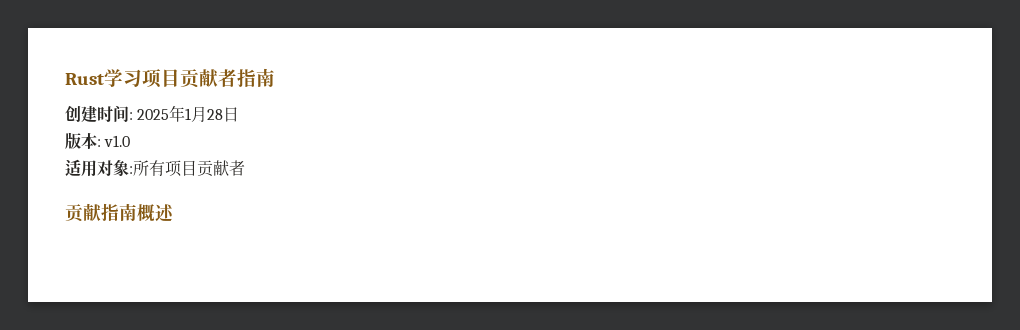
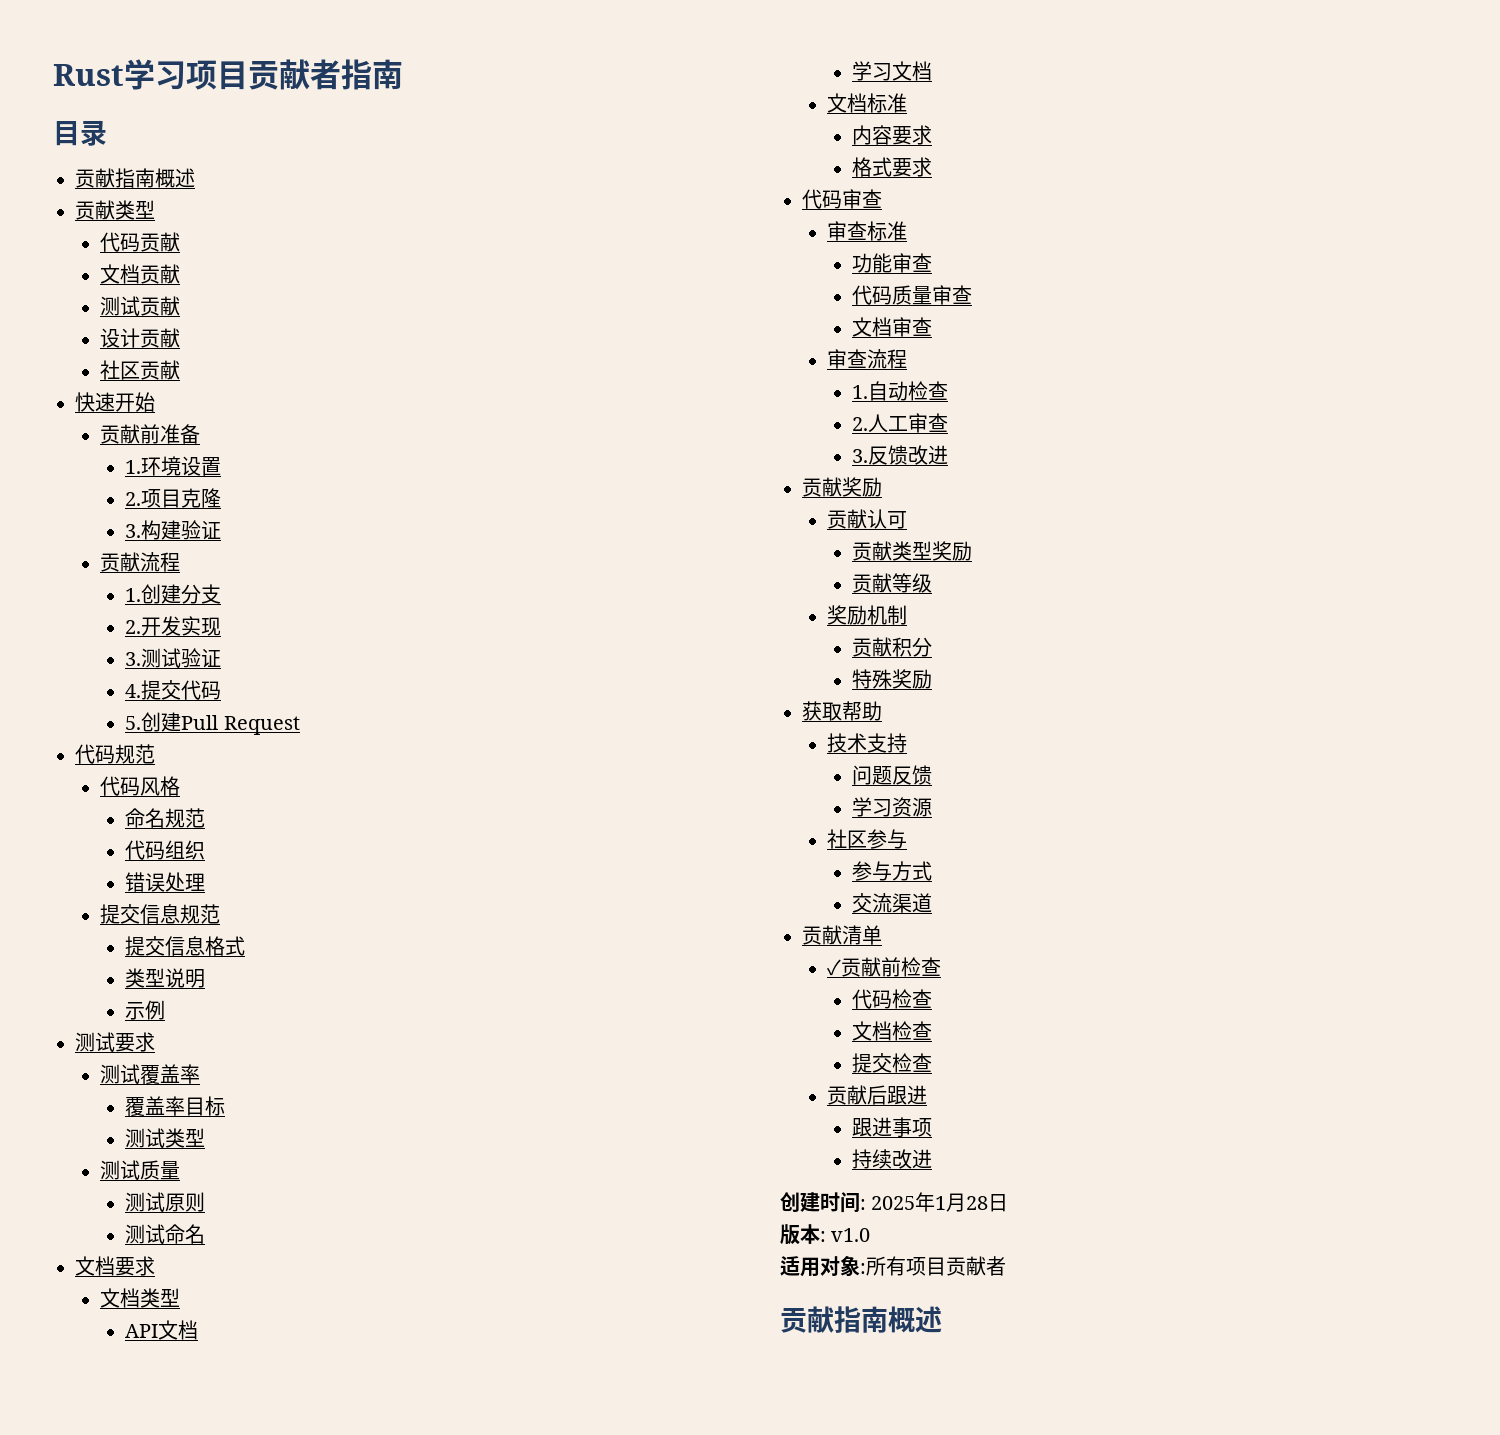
+ 目录
+ 贡献指南概述
+ 贡献类型
+ 代码贡献
+ 文档贡献
+ 测试贡献
+ 设计贡献
+ 社区贡献
+ 快速开始
+ 贡献前准备
+ 1.环境设置
+ 2.项目克隆
+ 3.构建验证
+ 贡献流程
+ 1.创建分支
+ 2.开发实现
+ 3.测试验证
+ 4.提交代码
+ 5.创建Pull Request
+ 代码规范
+ 代码风格
+ 命名规范
+ 代码组织
+ 错误处理
+ 提交信息规范
+ 提交信息格式
+ 类型说明
+ 示例
+ 测试要求
+ 测试覆盖率
+ 覆盖率目标
+ 测试类型
+ 测试质量
+ 测试原则
+ 测试命名
+ 文档要求
+ 文档类型
+ API文档
+ 学习文档
+ 文档标准
+ 内容要求
+ 格式要求
+ 代码审查
+ 审查标准
+ 功能审查
+ 代码质量审查
+ 文档审查
+ 审查流程
+ 1.自动检查
+ 2.人工审查
+ 3.反馈改进
+ 贡献奖励
+ 贡献认可
+ 贡献类型奖励
+ 贡献等级
+ 奖励机制
+ 贡献积分
+ 特殊奖励
+ 获取帮助
+ 技术支持
+ 问题反馈
+ 学习资源
+ 社区参与
+ 参与方式
+ 交流渠道
+ 贡献清单
+ ✓贡献前检查
+ 代码检查
+ 文档检查
+ 提交检查
+ 贡献后跟进
+ 跟进事项
+ 持续改进

